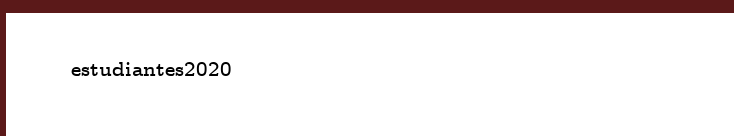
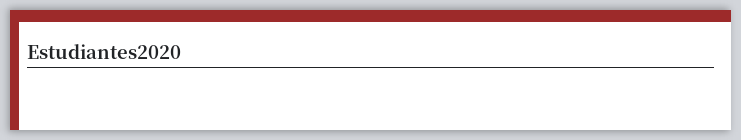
- estudiantes2020
+ Estudiantes2020

